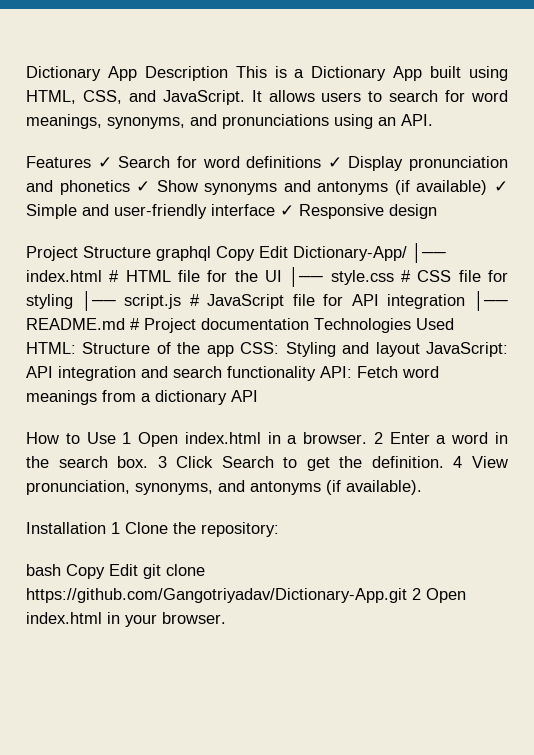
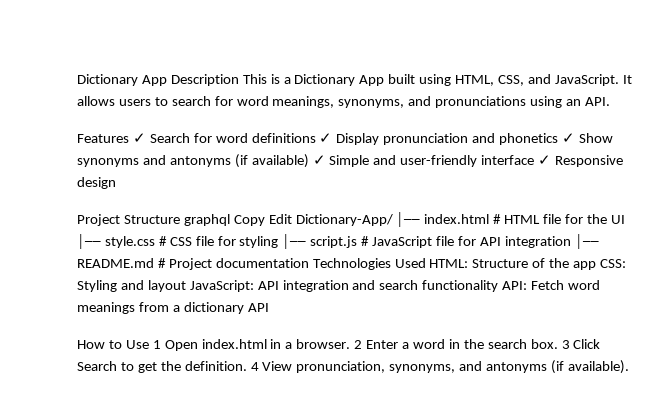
- Installation 1 Clone the repository:
- bash Copy Edit git clone https://github.com/Gangotriyadav/Dictionary-App.git 2 Open index.html in your browser.

